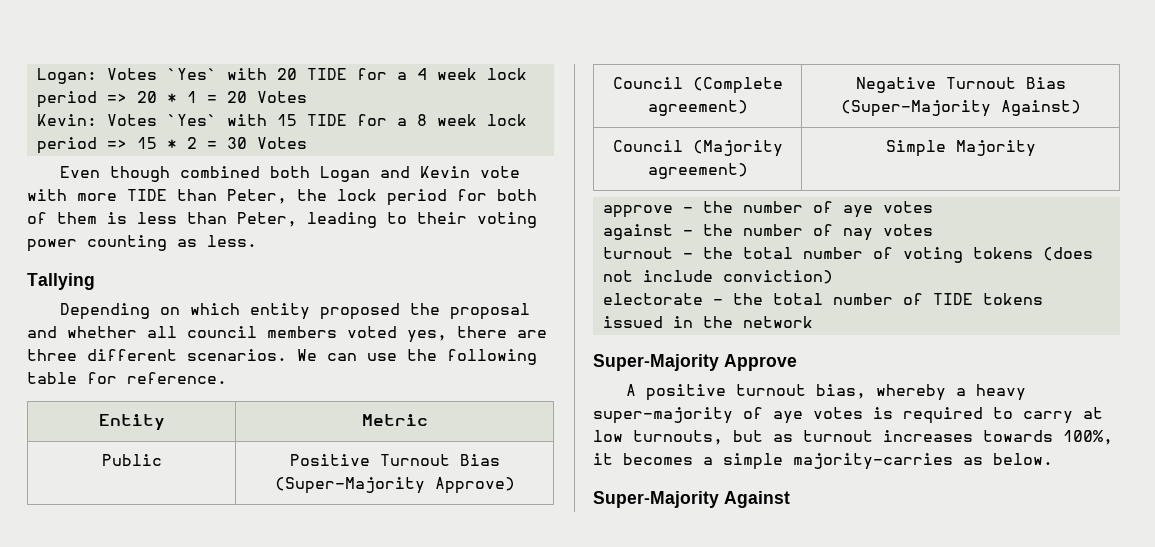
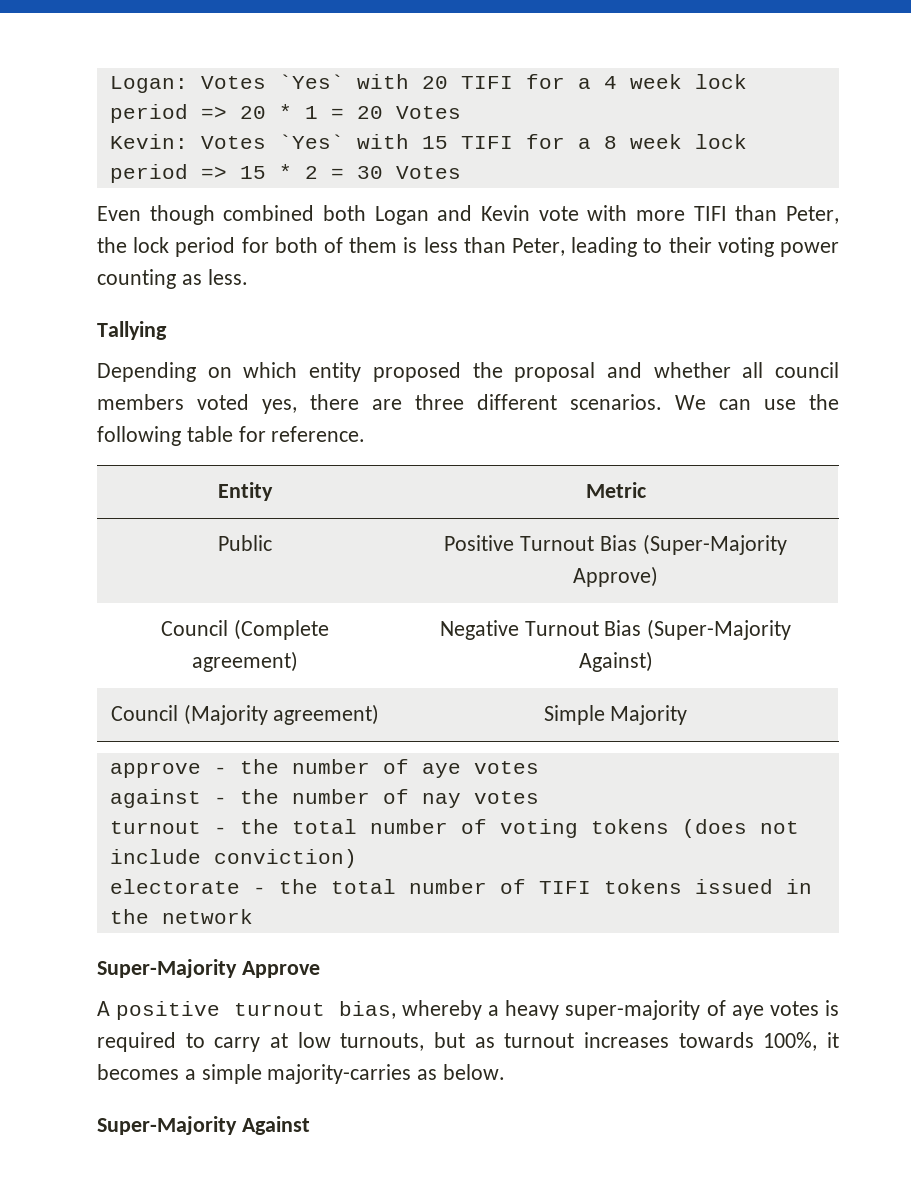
- Logan: Votes `Yes` with 20 TIDE for a 4 week lock period => 20 * 1 = 20 Votes
+ Logan: Votes `Yes` with 20 TIFI for a 4 week lock period => 20 * 1 = 20 Votes
- Kevin: Votes `Yes` with 15 TIDE for a 8 week lock period => 15 * 2 = 30 Votes
+ Kevin: Votes `Yes` with 15 TIFI for a 8 week lock period => 15 * 2 = 30 Votes
- Even though combined both Logan and Kevin vote with more TIDE than Peter, the lock period for both of them is less than Peter, leading to their voting power counting as less.
+ Even though combined both Logan and Kevin vote with more TIFI than Peter, the lock period for both of them is less than Peter, leading to their voting power counting as less.
- electorate - the total number of TIDE tokens issued in the network
+ electorate - the total number of TIFI tokens issued in the network

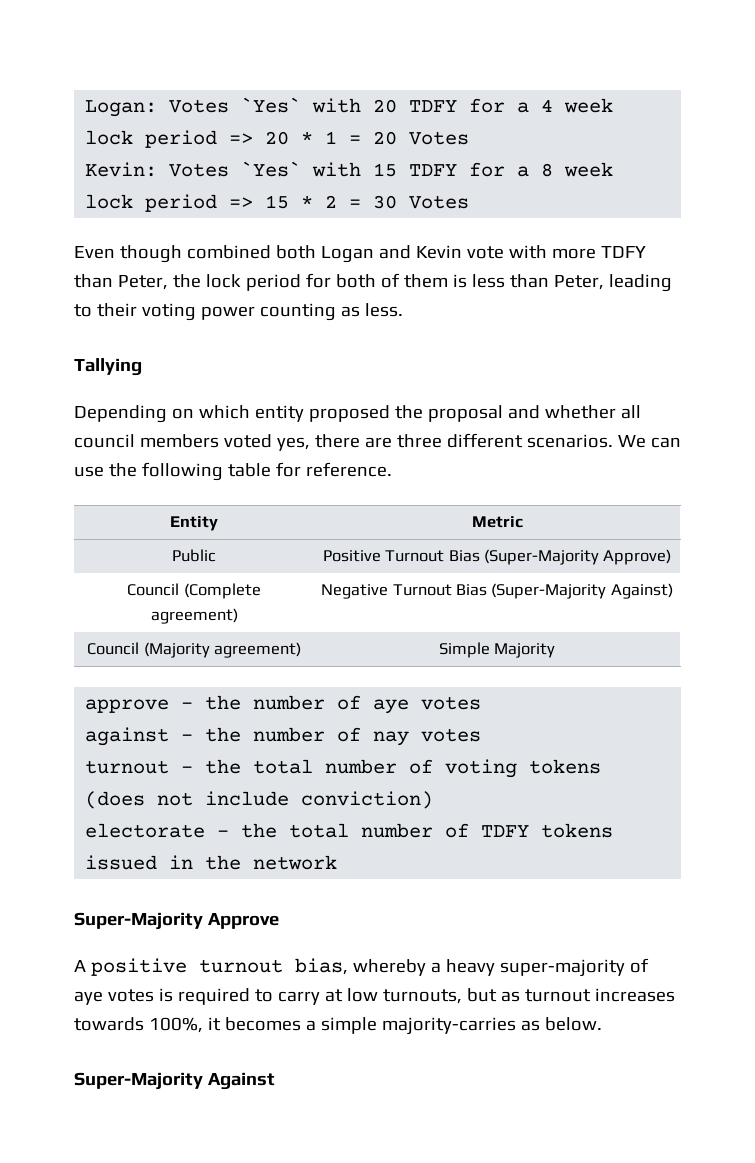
- Logan: Votes `Yes` with 20 TIFI for a 4 week lock period => 20 * 1 = 20 Votes
+ Logan: Votes `Yes` with 20 TDFY for a 4 week lock period => 20 * 1 = 20 Votes
- Kevin: Votes `Yes` with 15 TIFI for a 8 week lock period => 15 * 2 = 30 Votes
+ Kevin: Votes `Yes` with 15 TDFY for a 8 week lock period => 15 * 2 = 30 Votes
- Even though combined both Logan and Kevin vote with more TIFI than Peter, the lock period for both of them is less than Peter, leading to their voting power counting as less.
+ Even though combined both Logan and Kevin vote with more TDFY than Peter, the lock period for both of them is less than Peter, leading to their voting power counting as less.
- electorate - the total number of TIFI tokens issued in the network
+ electorate - the total number of TDFY tokens issued in the network

